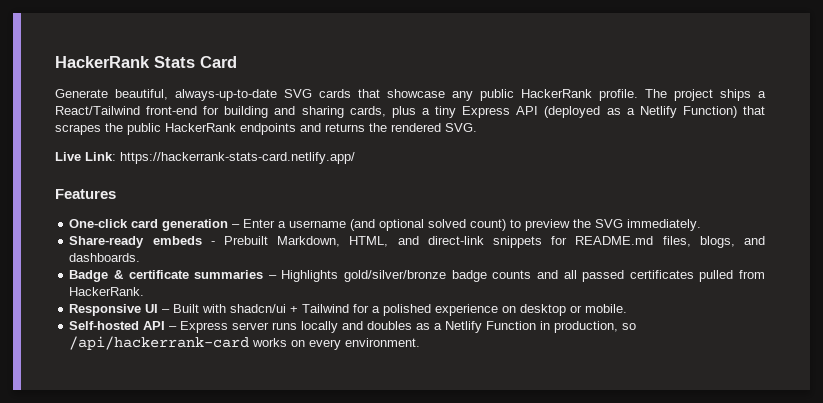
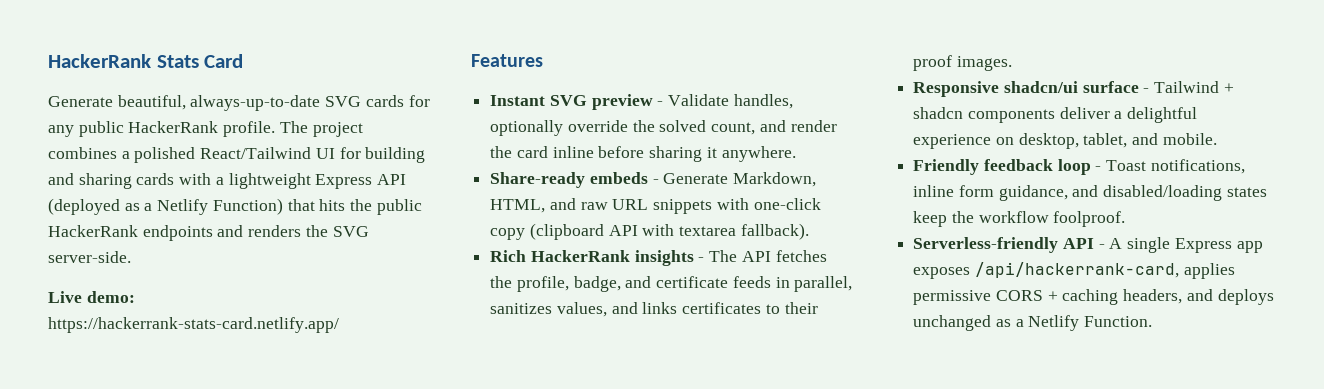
- Generate beautiful, always-up-to-date SVG cards that showcase any public HackerRank profile.
+ Generate beautiful, always-up-to-date SVG cards for any public HackerRank profile.
- The project ships a React/Tailwind front-end for building and sharing cards, plus a tiny Express API (deployed as a Netlify Function) that scrapes the public HackerRank endpoints and returns the rendered SVG.
+ The project combines a polished React/Tailwind UI for building and sharing cards with a lightweight Express API (deployed as a Netlify Function) that hits the public HackerRank endpoints and renders the SVG server-side.
- Live Link: https://hackerrank-stats-card.netlify.app/
+ Live demo: https://hackerrank-stats-card.netlify.app/
- One-click card generation – Enter a username (and optional solved count) to preview the SVG immediately.
+ Instant SVG preview - Validate handles, optionally override the solved count, and render the card inline before sharing it anywhere.
- Share-ready embeds - Prebuilt Markdown, HTML, and direct-link snippets for README.md files, blogs, and dashboards.
- Badge & certificate summaries – Highlights gold/silver/bronze badge counts and all passed certificates pulled from HackerRank.
- Responsive UI – Built with shadcn/ui + Tailwind for a polished experience on desktop or mobile.
- Self-hosted API – Express server runs locally and doubles as a Netlify Function in production, so /api/hackerrank-card works on every environment.
+ Share-ready embeds - Generate Markdown, HTML, and raw URL snippets with one-click copy (clipboard API with textarea fallback).
+ Rich HackerRank insights - The API fetches the profile, badge, and certificate feeds in parallel, sanitizes values, and links certificates to their proof images.
+ Responsive shadcn/ui surface - Tailwind + shadcn components deliver a delightful experience on desktop, tablet, and mobile.
+ Friendly feedback loop - Toast notifications, inline form guidance, and disabled/loading states keep the workflow foolproof.
+ Serverless-friendly API - A single Express app exposes /api/hackerrank-card, applies permissive CORS + caching headers, and deploys unchanged as a Netlify Function.

